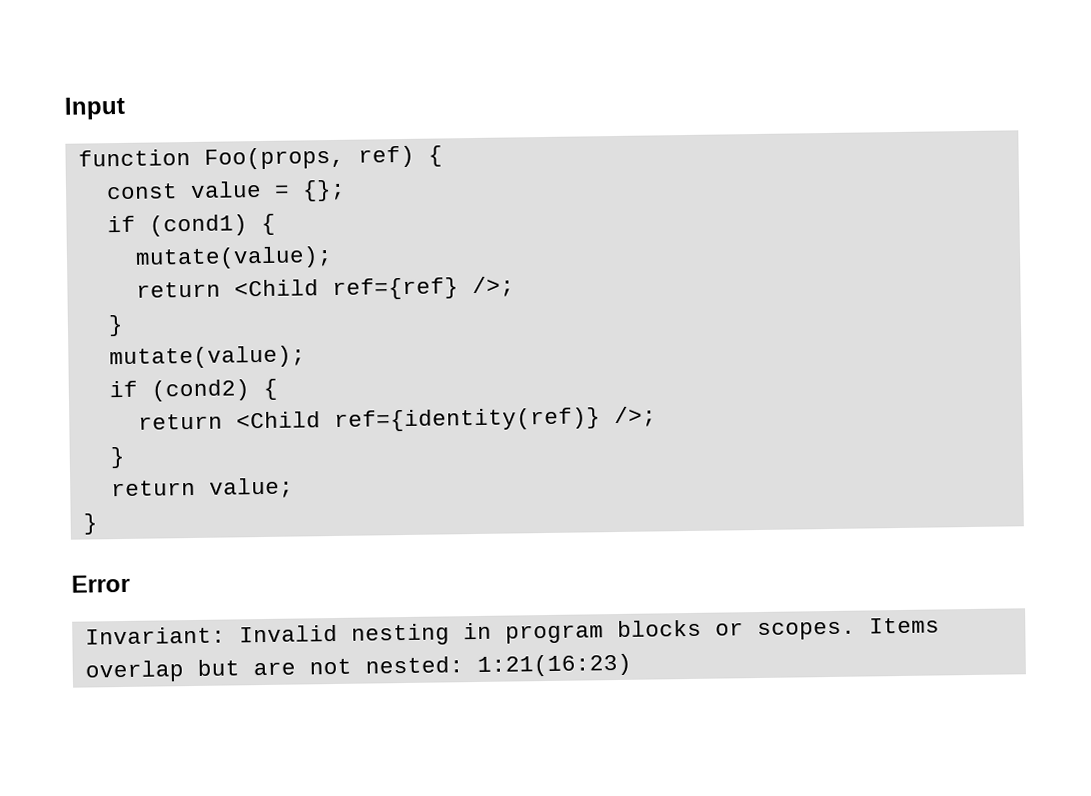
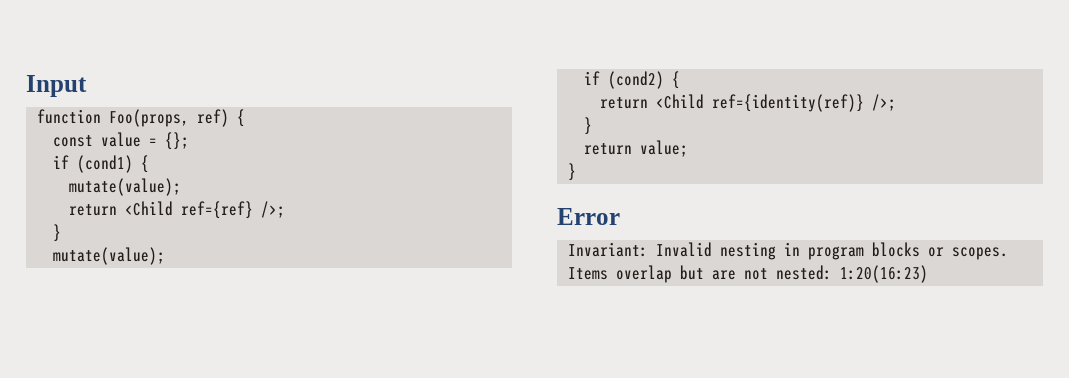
- Items overlap but are not nested: 1:21(16:23)
+ Items overlap but are not nested: 1:20(16:23)

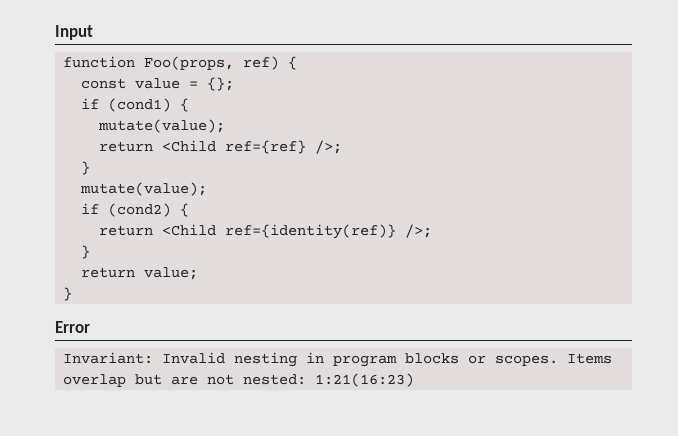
- Items overlap but are not nested: 1:20(16:23)
+ Items overlap but are not nested: 1:21(16:23)

